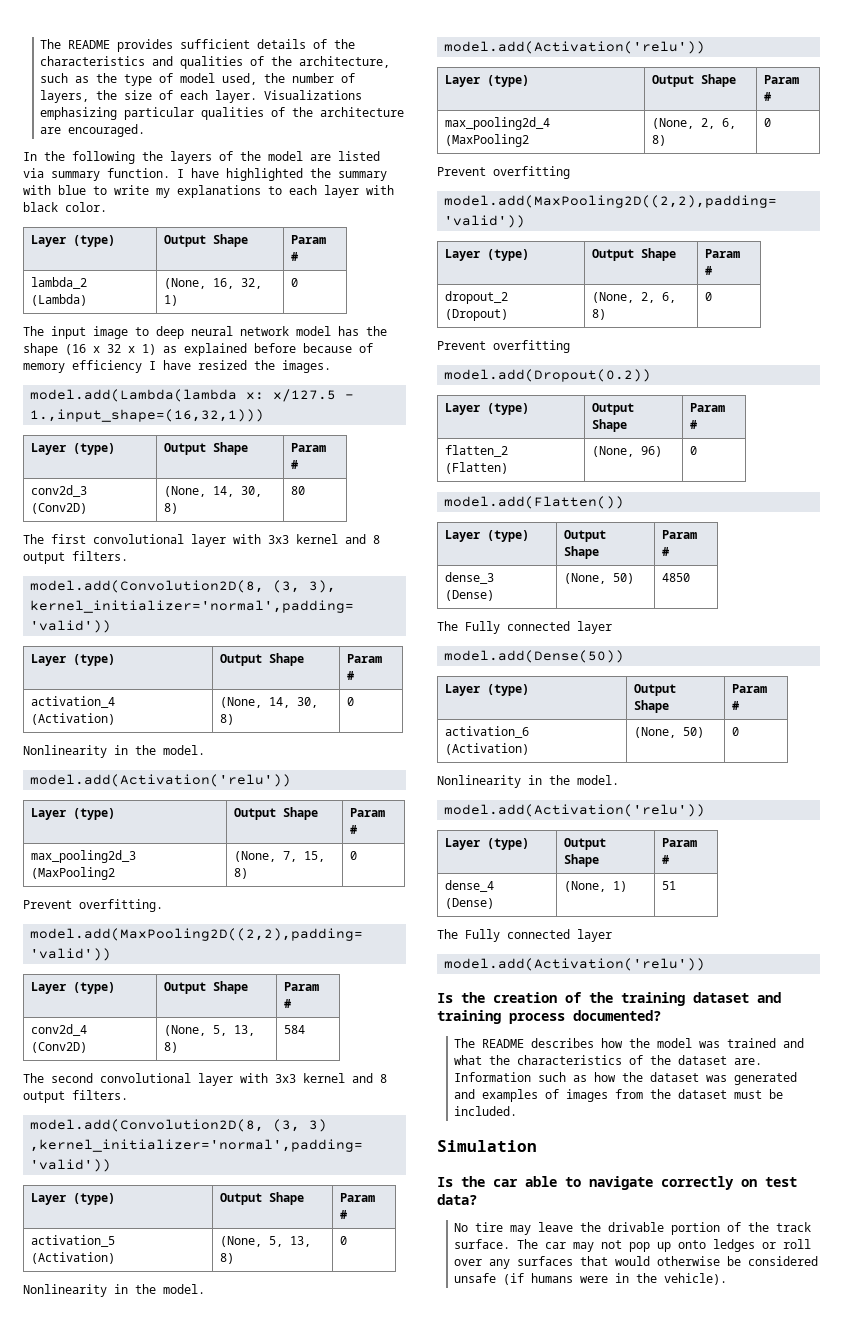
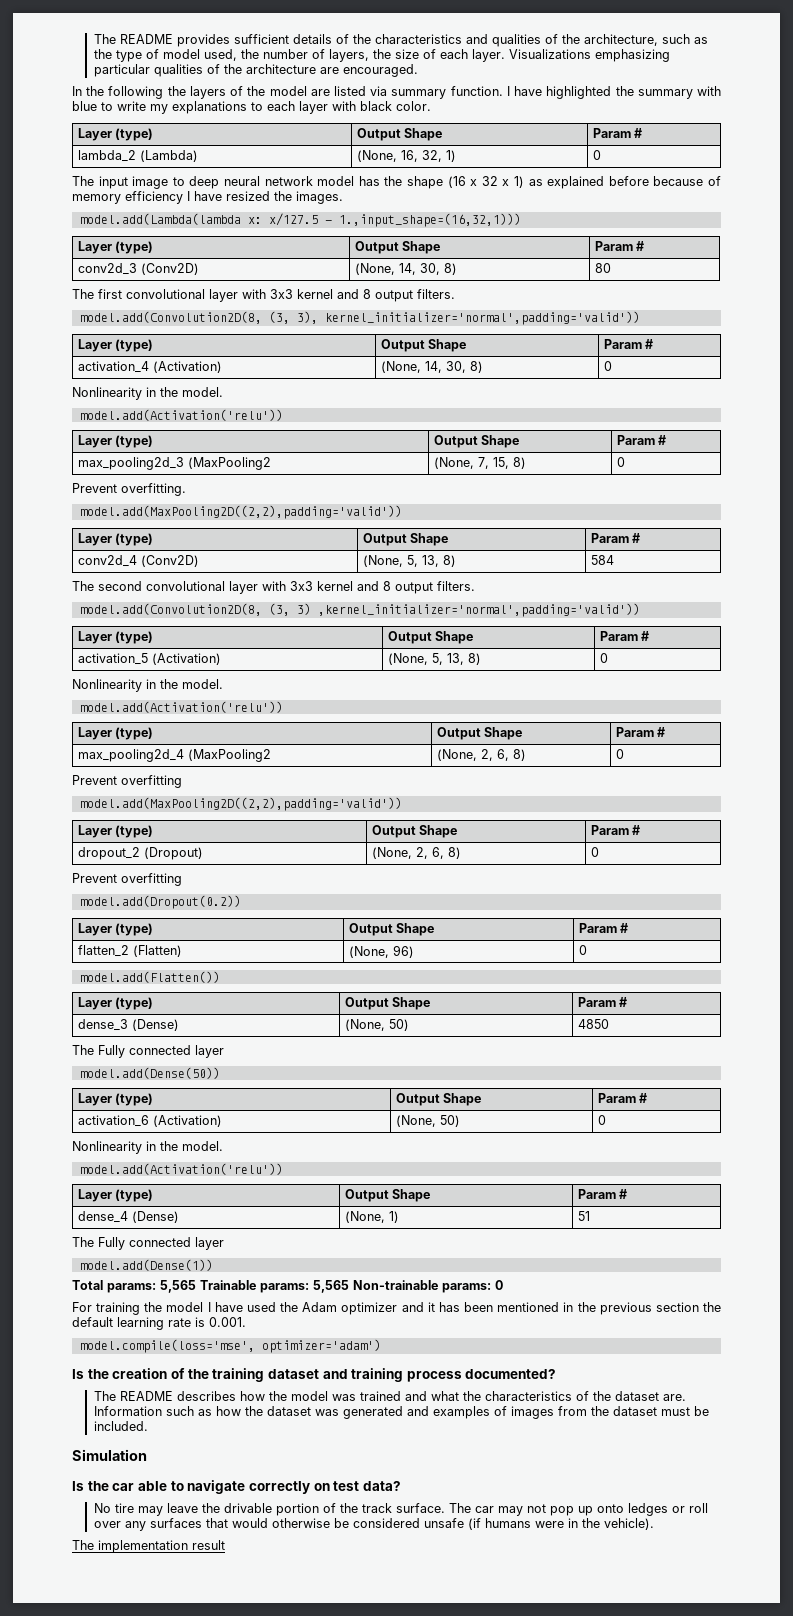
  dense_4 (Dense) | (None, 1) | 51
  The Fully connected layer
- model.add(Activation('relu'))
+ model.add(Dense(1))
+ Total params: 5,565 Trainable params: 5,565 Non-trainable params: 0
+ For training the model I have used the Adam optimizer and it has been mentioned in the previous section the default learning rate is 0.001.
+ model.compile(loss='mse', optimizer='adam')
+ The implementation result

